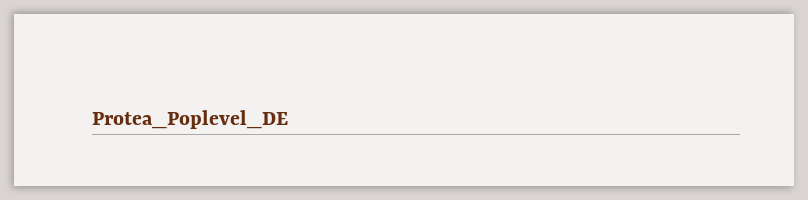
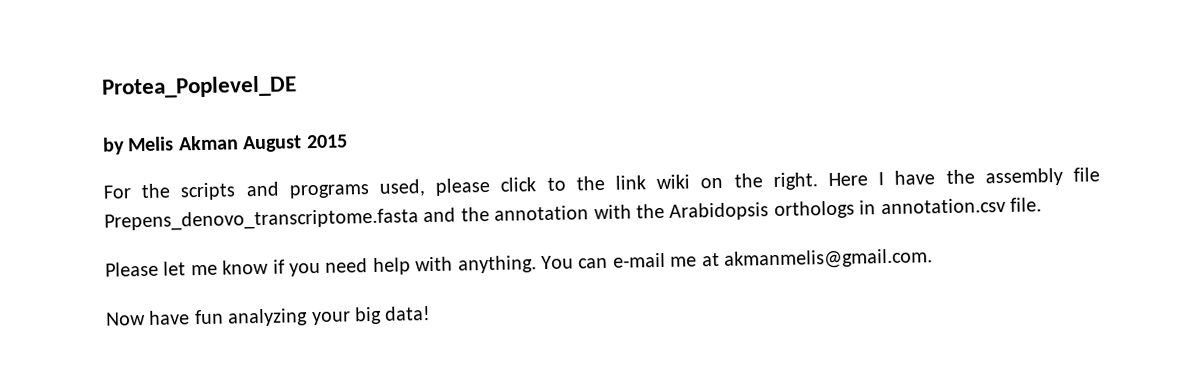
+ by Melis Akman August 2015
+ For the scripts and programs used, please click to the link wiki on the right. Here I have the assembly file Prepens_denovo_transcriptome.fasta and the annotation with the Arabidopsis orthologs in annotation.csv file.
+ Please let me know if you need help with anything. You can e-mail me at akmanmelis@gmail.com.
+ Now have fun analyzing your big data!

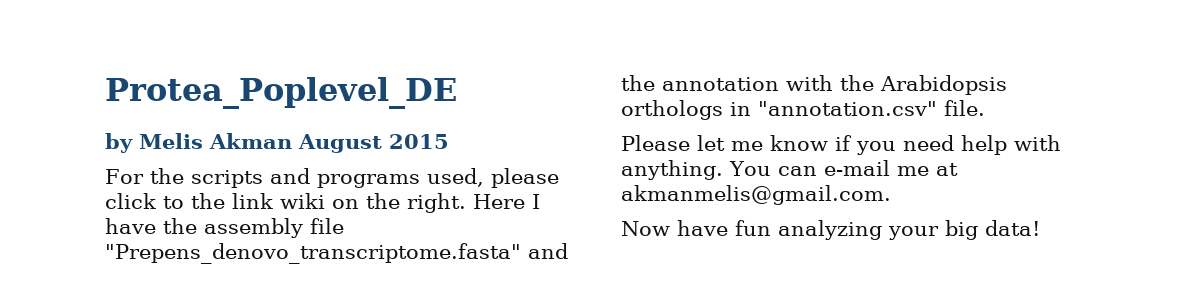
- Here I have the assembly file Prepens_denovo_transcriptome.fasta and the annotation with the Arabidopsis orthologs in annotation.csv file.
+ Here I have the assembly file "Prepens_denovo_transcriptome.fasta" and the annotation with the Arabidopsis orthologs in "annotation.csv" file.

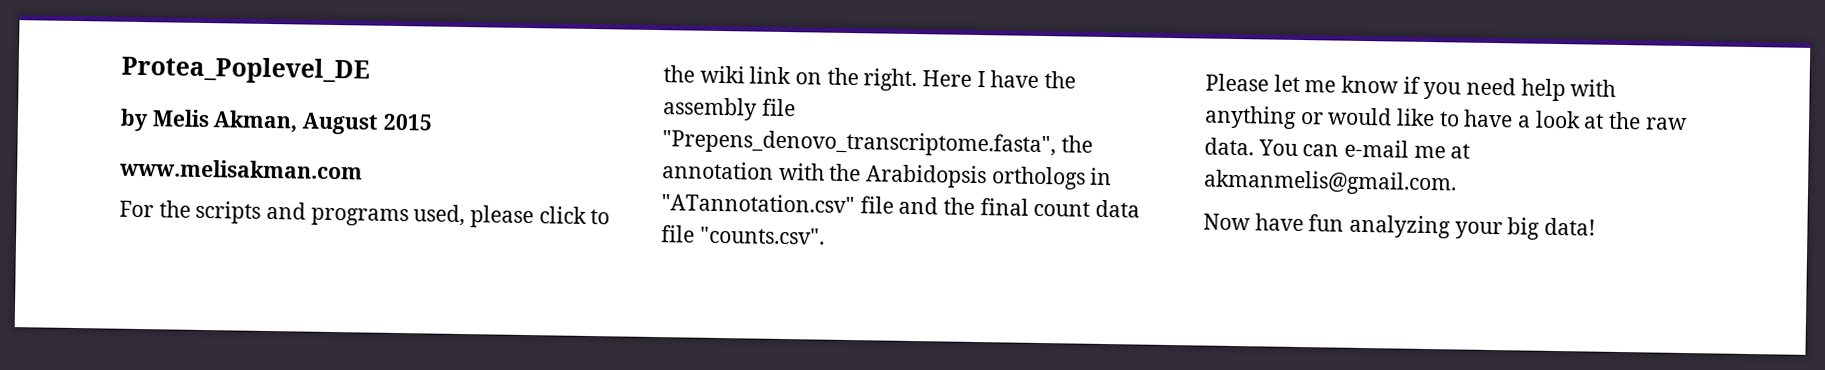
- by Melis Akman August 2015
+ by Melis Akman, August 2015
+ www.melisakman.com
- For the scripts and programs used, please click to the link wiki on the right.
+ For the scripts and programs used, please click to the wiki link on the right.
- Here I have the assembly file "Prepens_denovo_transcriptome.fasta" and the annotation with the Arabidopsis orthologs in "annotation.csv" file.
+ Here I have the assembly file "Prepens_denovo_transcriptome.fasta", the annotation with the Arabidopsis orthologs in "ATannotation.csv" file and the final count data file "counts.csv".
- Please let me know if you need help with anything.
+ Please let me know if you need help with anything or would like to have a look at the raw data.

